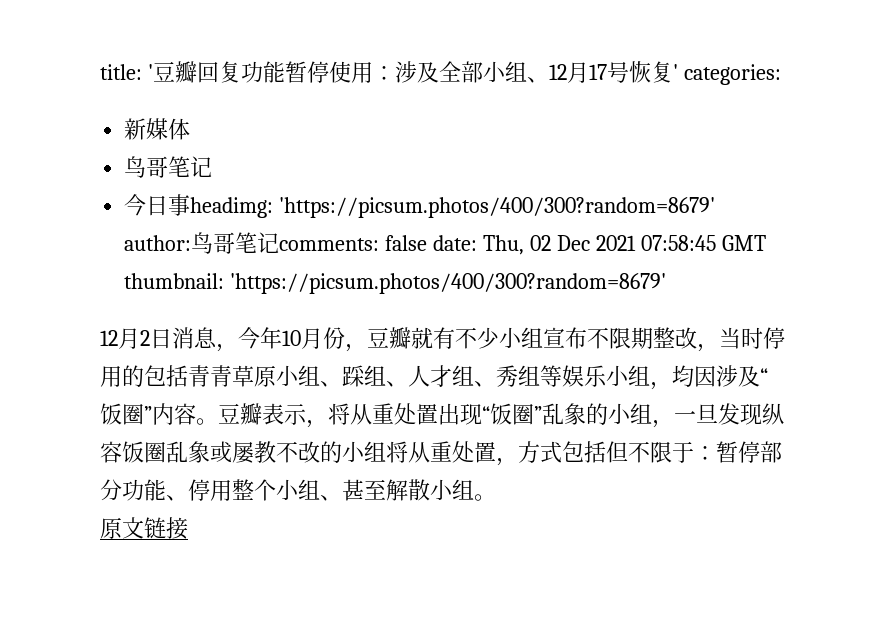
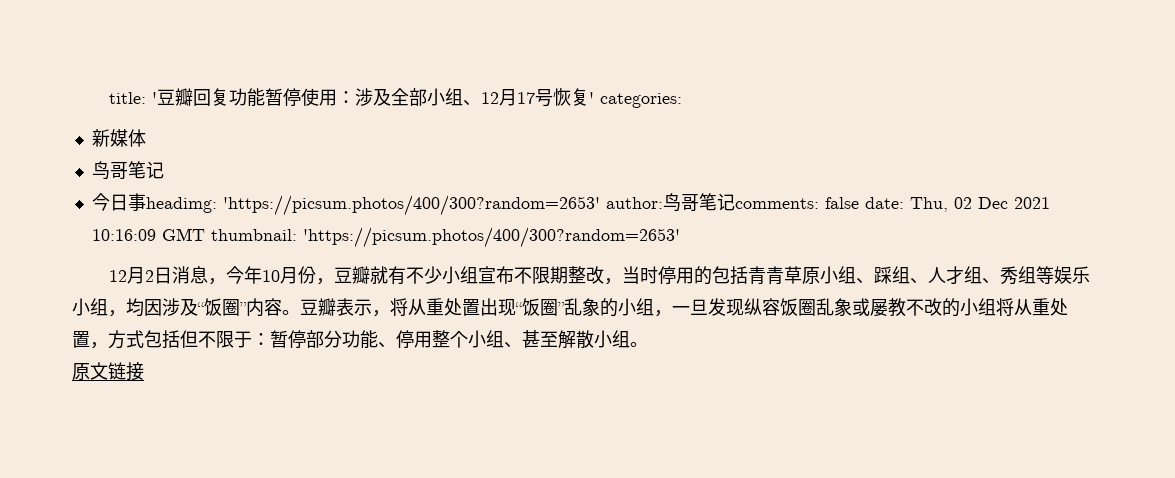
- 今日事headimg: 'https://picsum.photos/400/300?random=8679' author:鸟哥笔记comments: false date: Thu, 02 Dec 2021 07:58:45 GMT thumbnail: 'https://picsum.photos/400/300?random=8679'
+ 今日事headimg: 'https://picsum.photos/400/300?random=2653' author:鸟哥笔记comments: false date: Thu, 02 Dec 2021 10:16:09 GMT thumbnail: 'https://picsum.photos/400/300?random=2653'

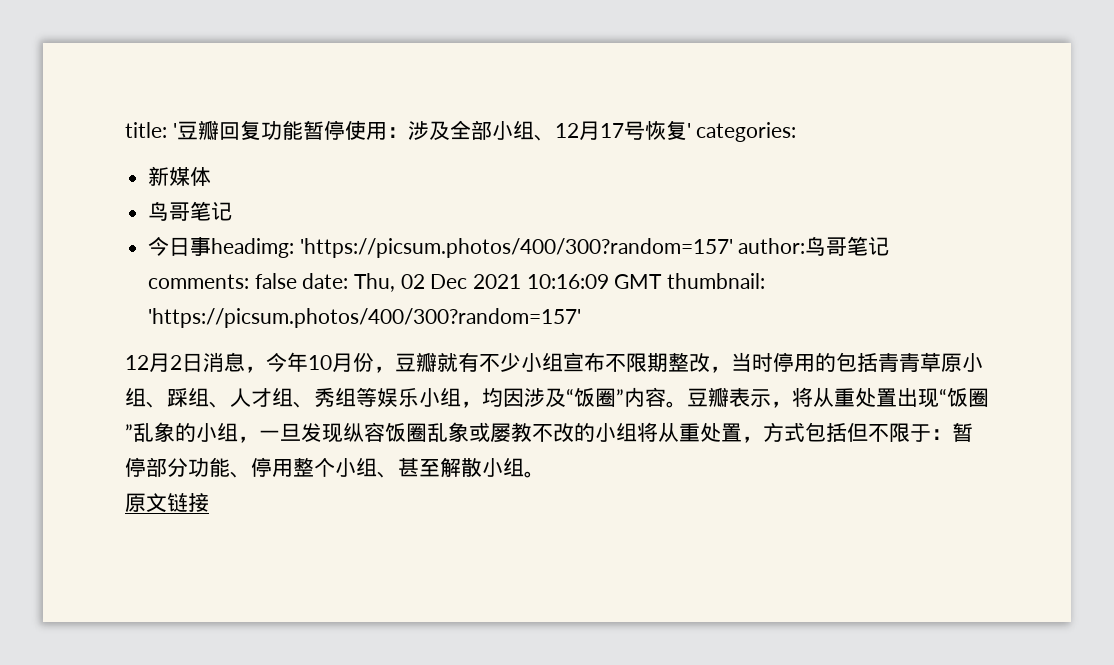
- 今日事headimg: 'https://picsum.photos/400/300?random=2653' author:鸟哥笔记comments: false date: Thu, 02 Dec 2021 10:16:09 GMT thumbnail: 'https://picsum.photos/400/300?random=2653'
+ 今日事headimg: 'https://picsum.photos/400/300?random=157' author:鸟哥笔记comments: false date: Thu, 02 Dec 2021 10:16:09 GMT thumbnail: 'https://picsum.photos/400/300?random=157'

